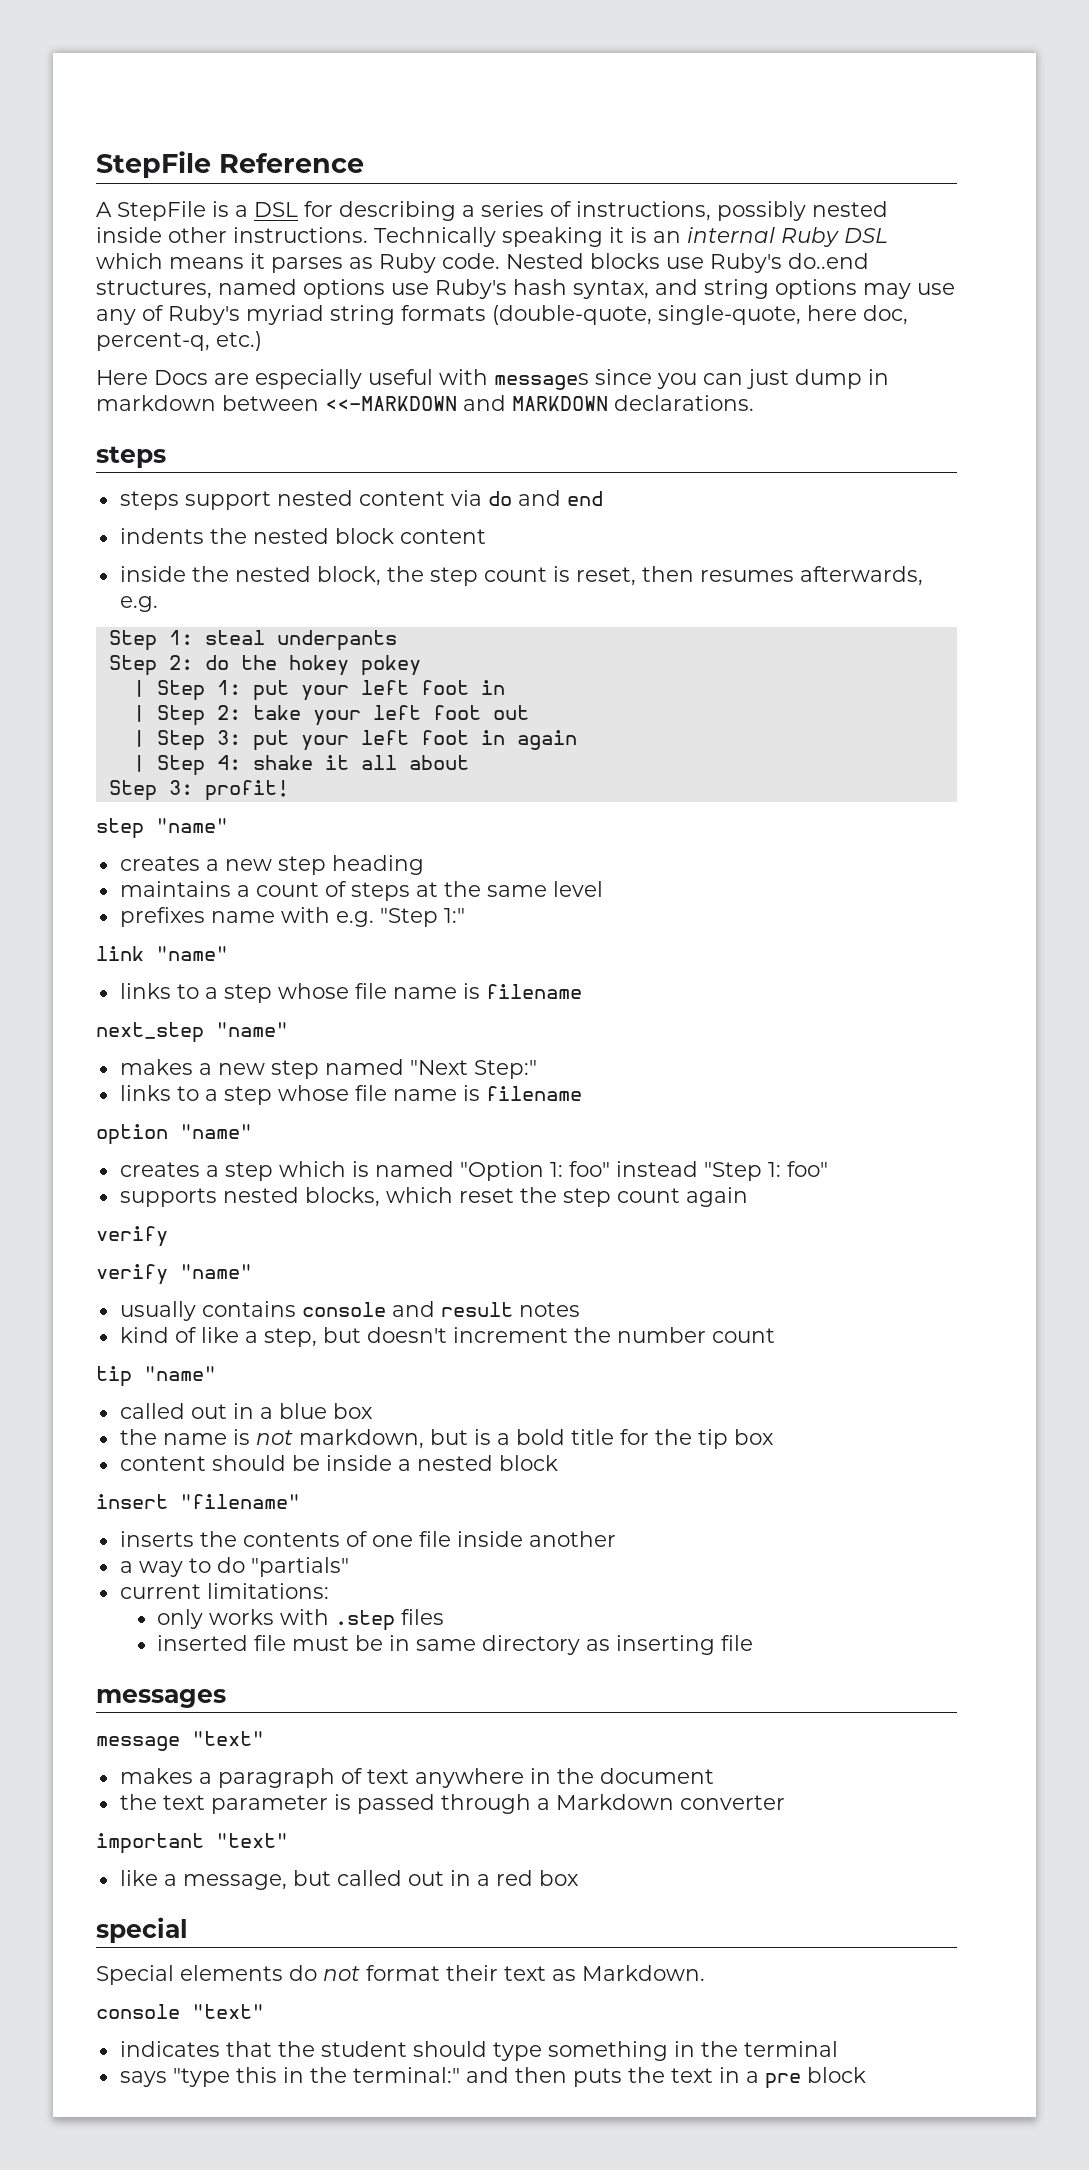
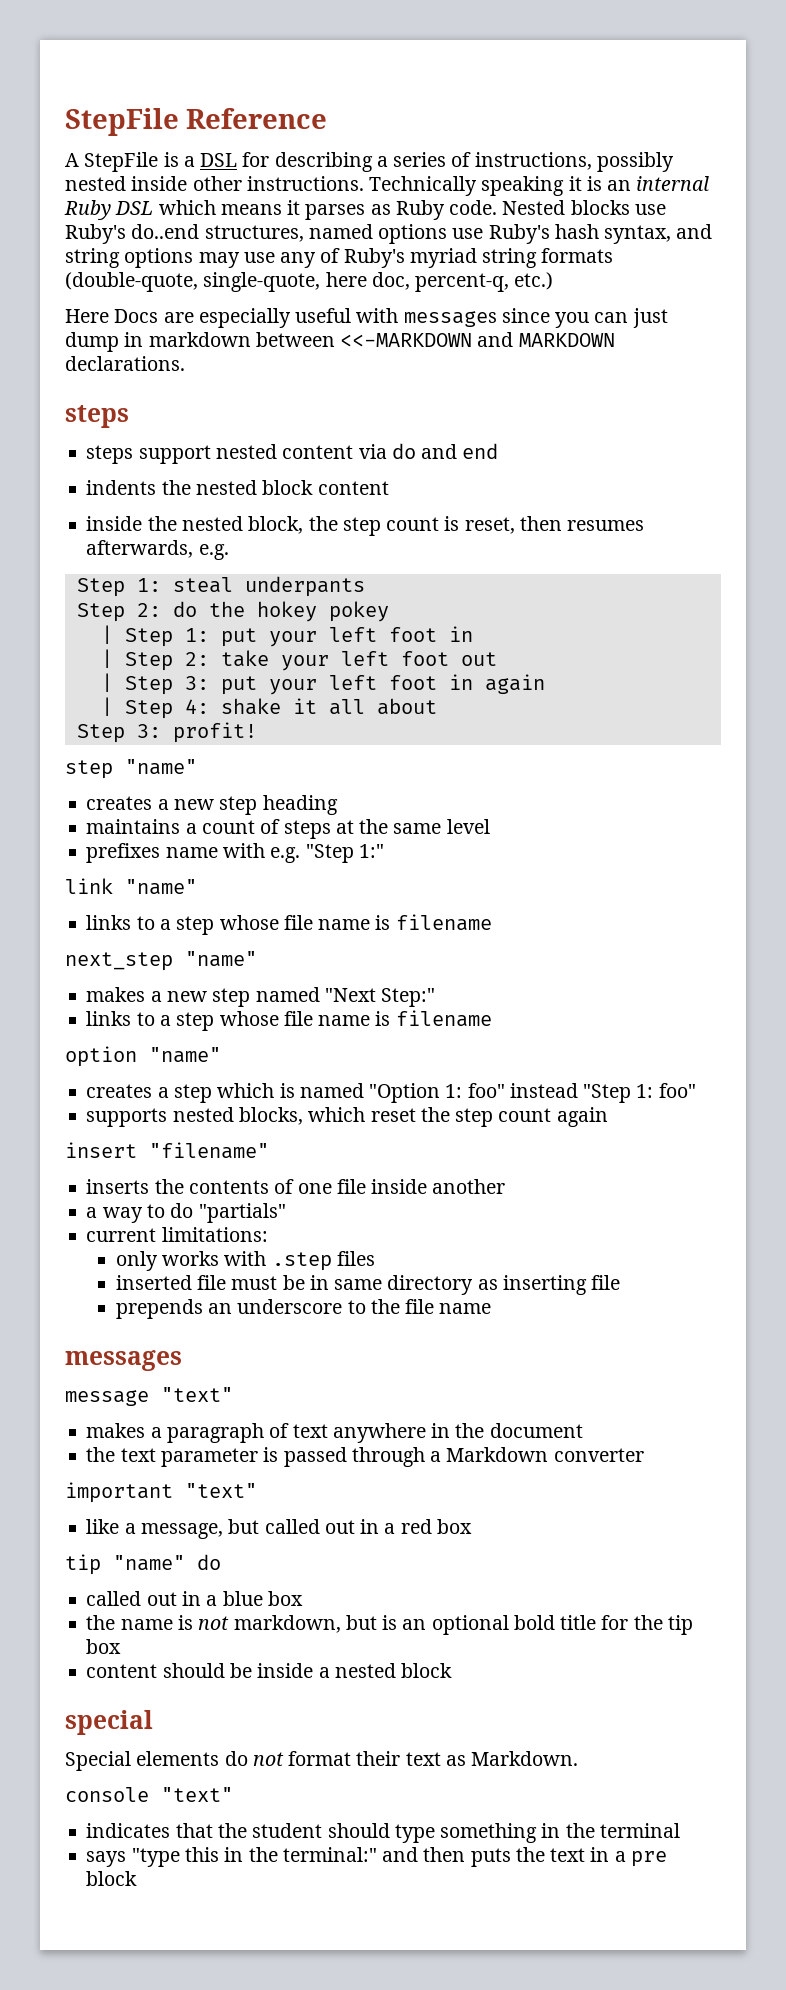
  supports nested blocks, which reset the step count again
- verify
- verify "name"
- usually contains console and result notes
- kind of like a step, but doesn't increment the number count
- tip "name"
- called out in a blue box
- the name is not markdown, but is a bold title for the tip box
- content should be inside a nested block
+ prepends an underscore to the file name
+ tip "name" do
+ called out in a blue box
+ the name is not markdown, but is an optional bold title for the tip box
+ content should be inside a nested block

